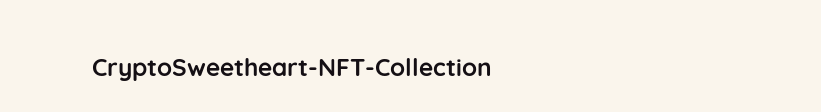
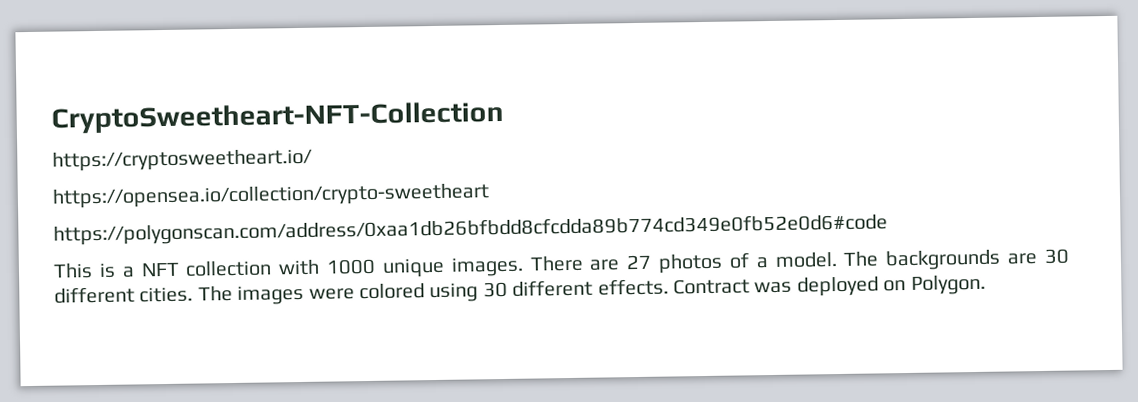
+ https://cryptosweetheart.io/
+ https://opensea.io/collection/crypto-sweetheart
+ https://polygonscan.com/address/0xaa1db26bfbdd8cfcdda89b774cd349e0fb52e0d6#code
+ This is a NFT collection with 1000 unique images. There are 27 photos of a model. The backgrounds are 30 different cities. The images were colored using 30 different effects. Contract was deployed on Polygon.

